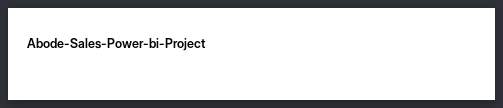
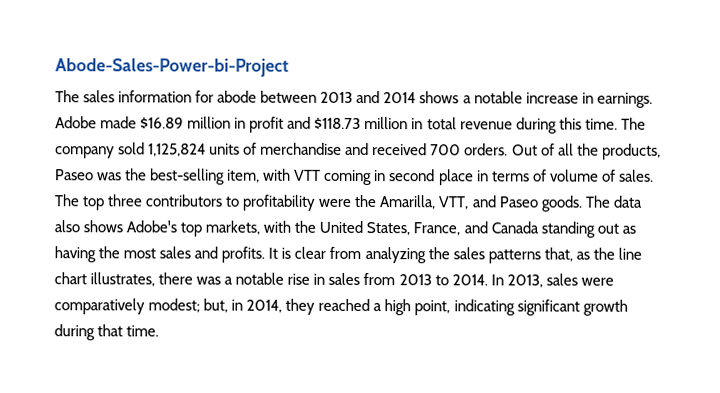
+ The sales information for abode between 2013 and 2014 shows a notable increase in earnings. Adobe made $16.89 million in profit and $118.73 million in total revenue during this time. The company sold 1,125,824 units of merchandise and received 700 orders. Out of all the products, Paseo was the best-selling item, with VTT coming in second place in terms of volume of sales. The top three contributors to profitability were the Amarilla, VTT, and Paseo goods. The data also shows Adobe's top markets, with the United States, France, and Canada standing out as having the most sales and profits. It is clear from analyzing the sales patterns that, as the line chart illustrates, there was a notable rise in sales from 2013 to 2014. In 2013, sales were comparatively modest; but, in 2014, they reached a high point, indicating significant growth during that time.

